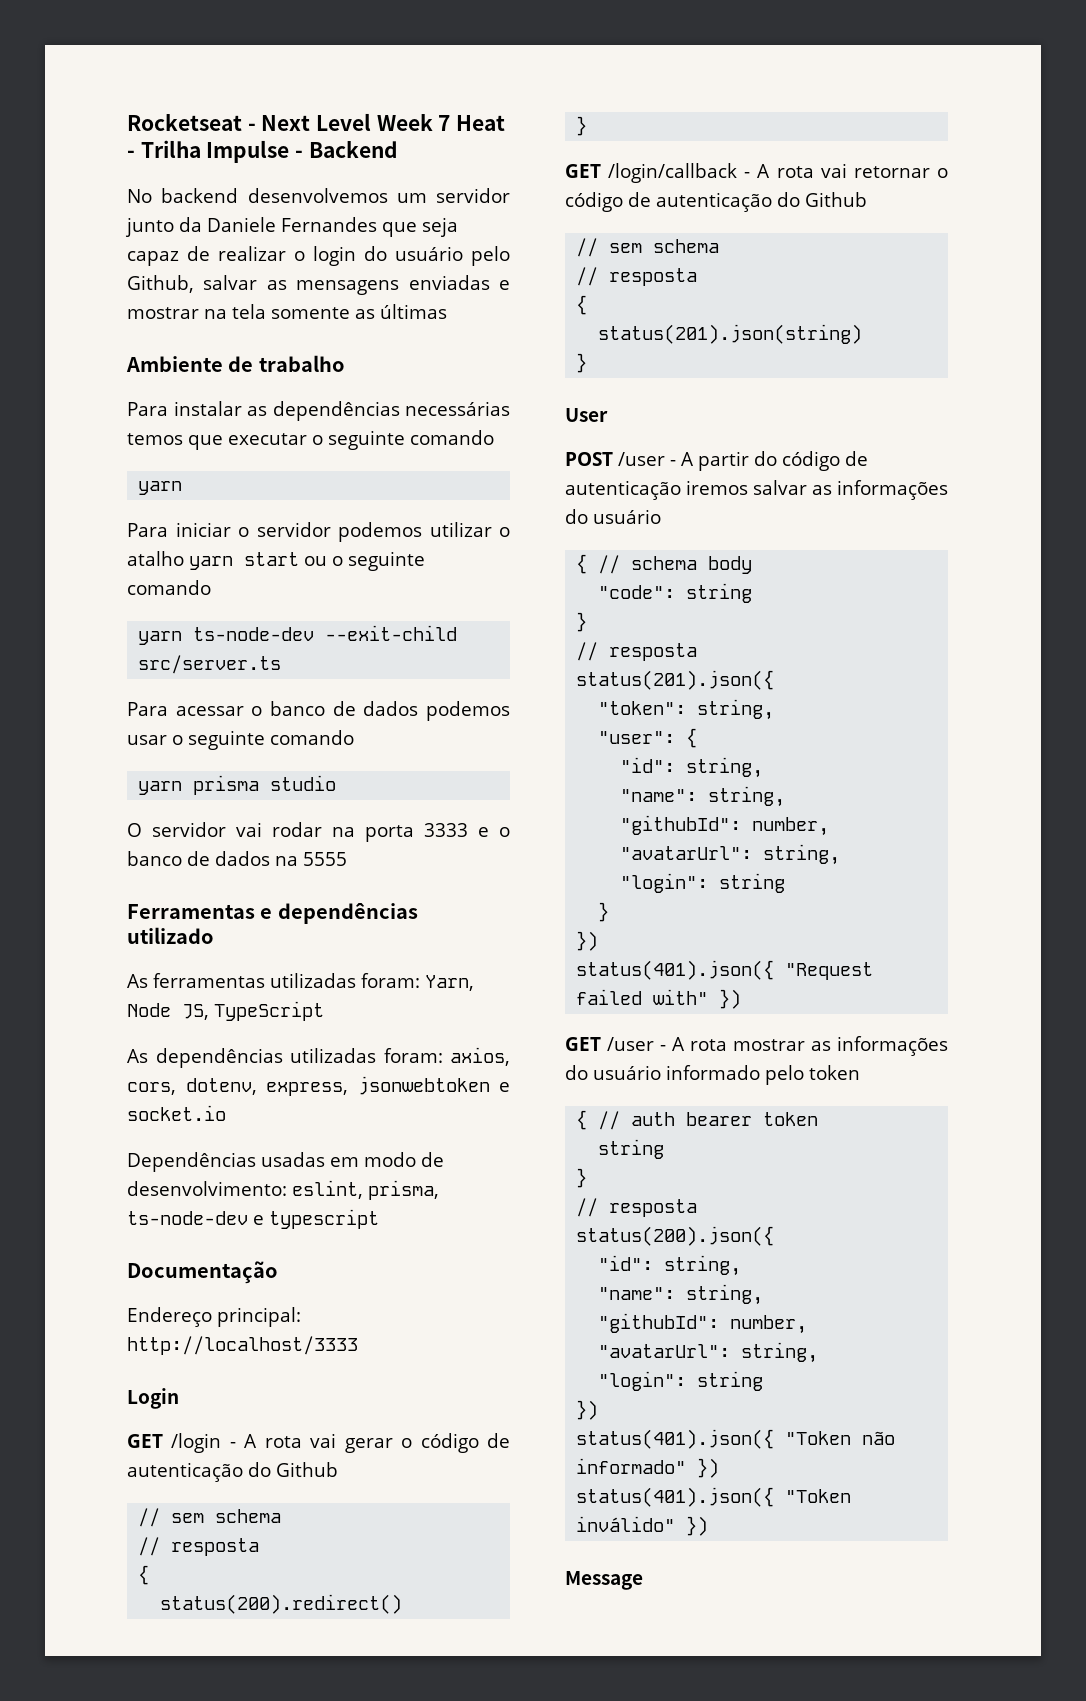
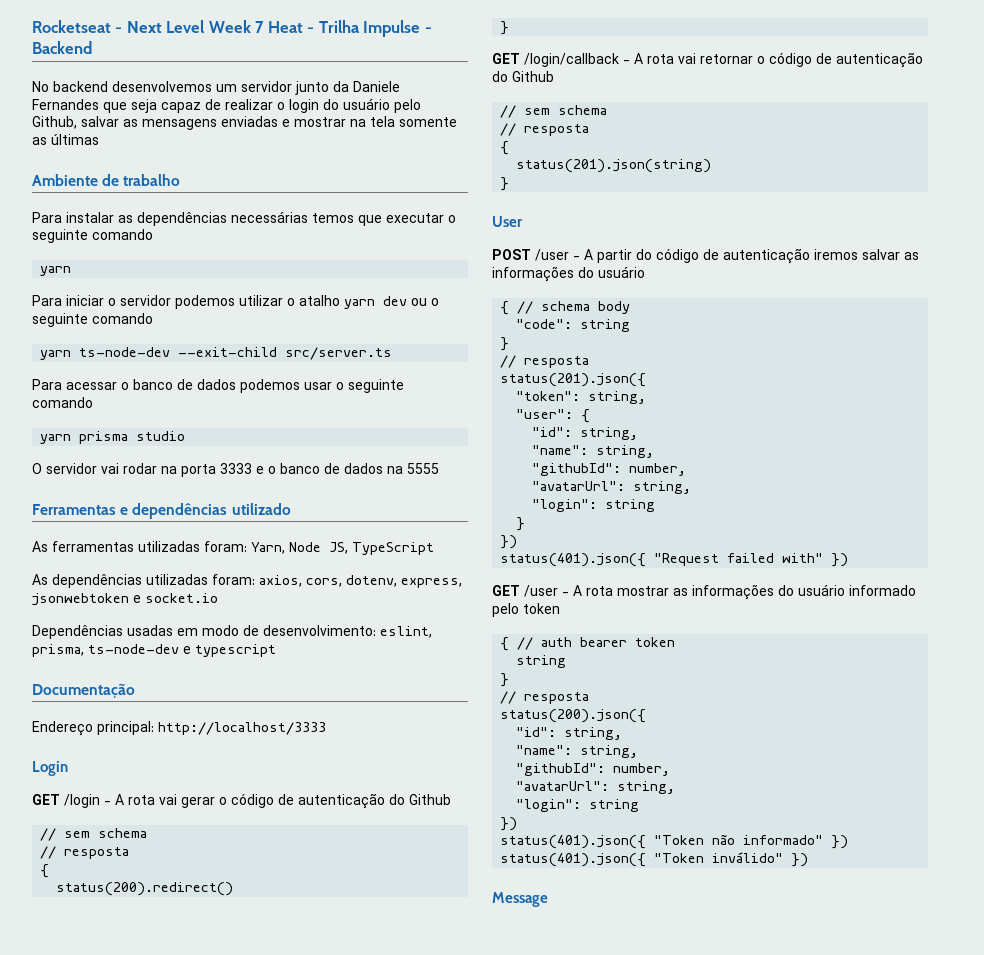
- Para iniciar o servidor podemos utilizar o atalho yarn start ou o seguinte comando
+ Para iniciar o servidor podemos utilizar o atalho yarn dev ou o seguinte comando

